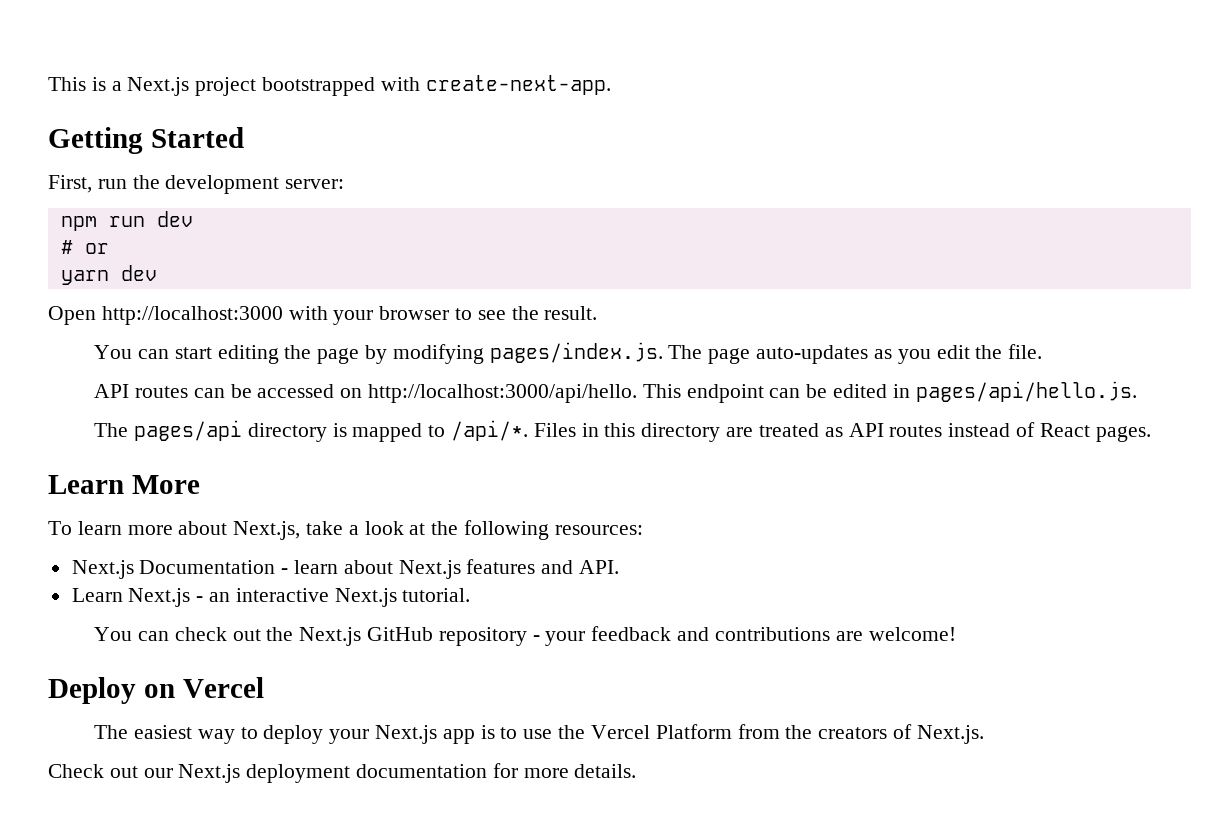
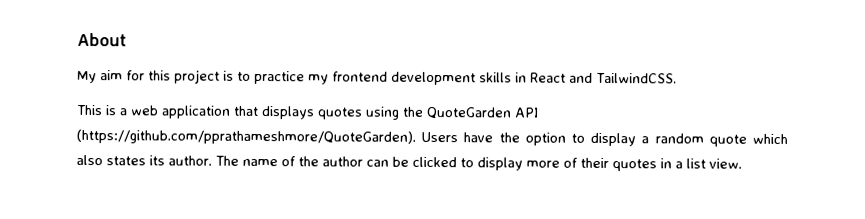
- This is a Next.js project bootstrapped with create-next-app.
- Getting Started
- First, run the development server:
- npm run dev
- # or
- yarn dev
- Open http://localhost:3000 with your browser to see the result.
- You can start editing the page by modifying pages/index.js. The page auto-updates as you edit the file.
- API routes can be accessed on http://localhost:3000/api/hello. This endpoint can be edited in pages/api/hello.js.
- The pages/api directory is mapped to /api/*. Files in this directory are treated as API routes instead of React pages.
- Learn More
- To learn more about Next.js, take a look at the following resources:
- Next.js Documentation - learn about Next.js features and API.
- Learn Next.js - an interactive Next.js tutorial.
- You can check out the Next.js GitHub repository - your feedback and contributions are welcome!
- Deploy on Vercel
- The easiest way to deploy your Next.js app is to use the Vercel Platform from the creators of Next.js.
- Check out our Next.js deployment documentation for more details.
+ About
+ My aim for this project is to practice my frontend development skills in React and TailwindCSS.
+ This is a web application that displays quotes using the QuoteGarden API (https://github.com/pprathameshmore/QuoteGarden). Users have the option to display a random quote which also states its author. The name of the author can be clicked to display more of their quotes in a list view.

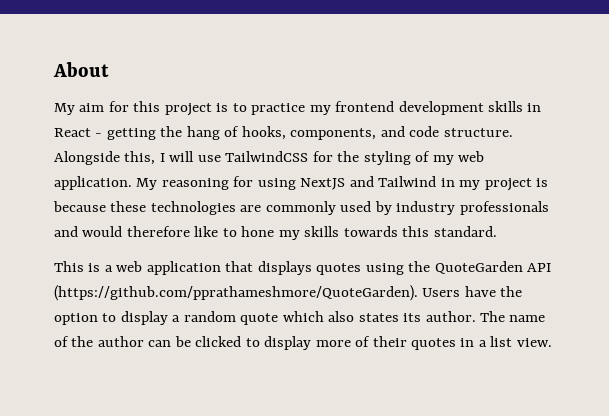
- My aim for this project is to practice my frontend development skills in React and TailwindCSS.
+ My aim for this project is to practice my frontend development skills in React - getting the hang of hooks, components, and code structure. Alongside this, I will use TailwindCSS for the styling of my web application. My reasoning for using NextJS and Tailwind in my project is because these technologies are commonly used by industry professionals and would therefore like to hone my skills towards this standard.

